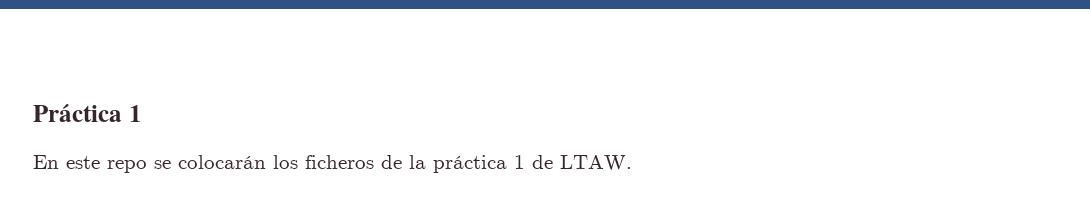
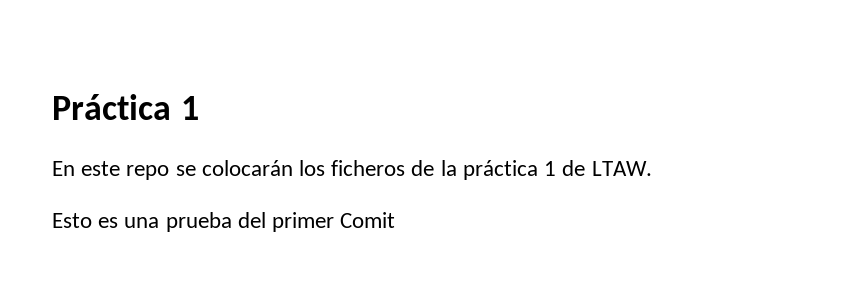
+ Esto es una prueba del primer Comit

